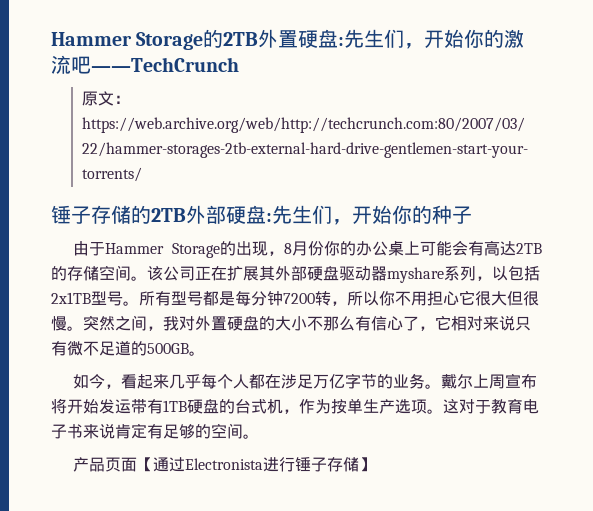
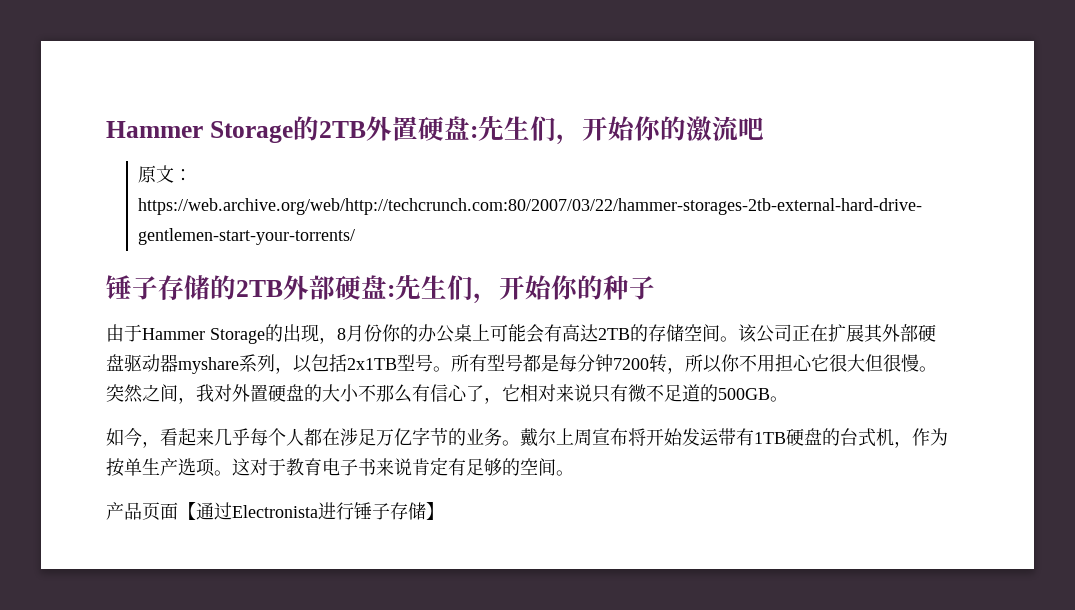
- Hammer Storage的2TB外置硬盘:先生们，开始你的激流吧——TechCrunch
+ Hammer Storage的2TB外置硬盘:先生们，开始你的激流吧

